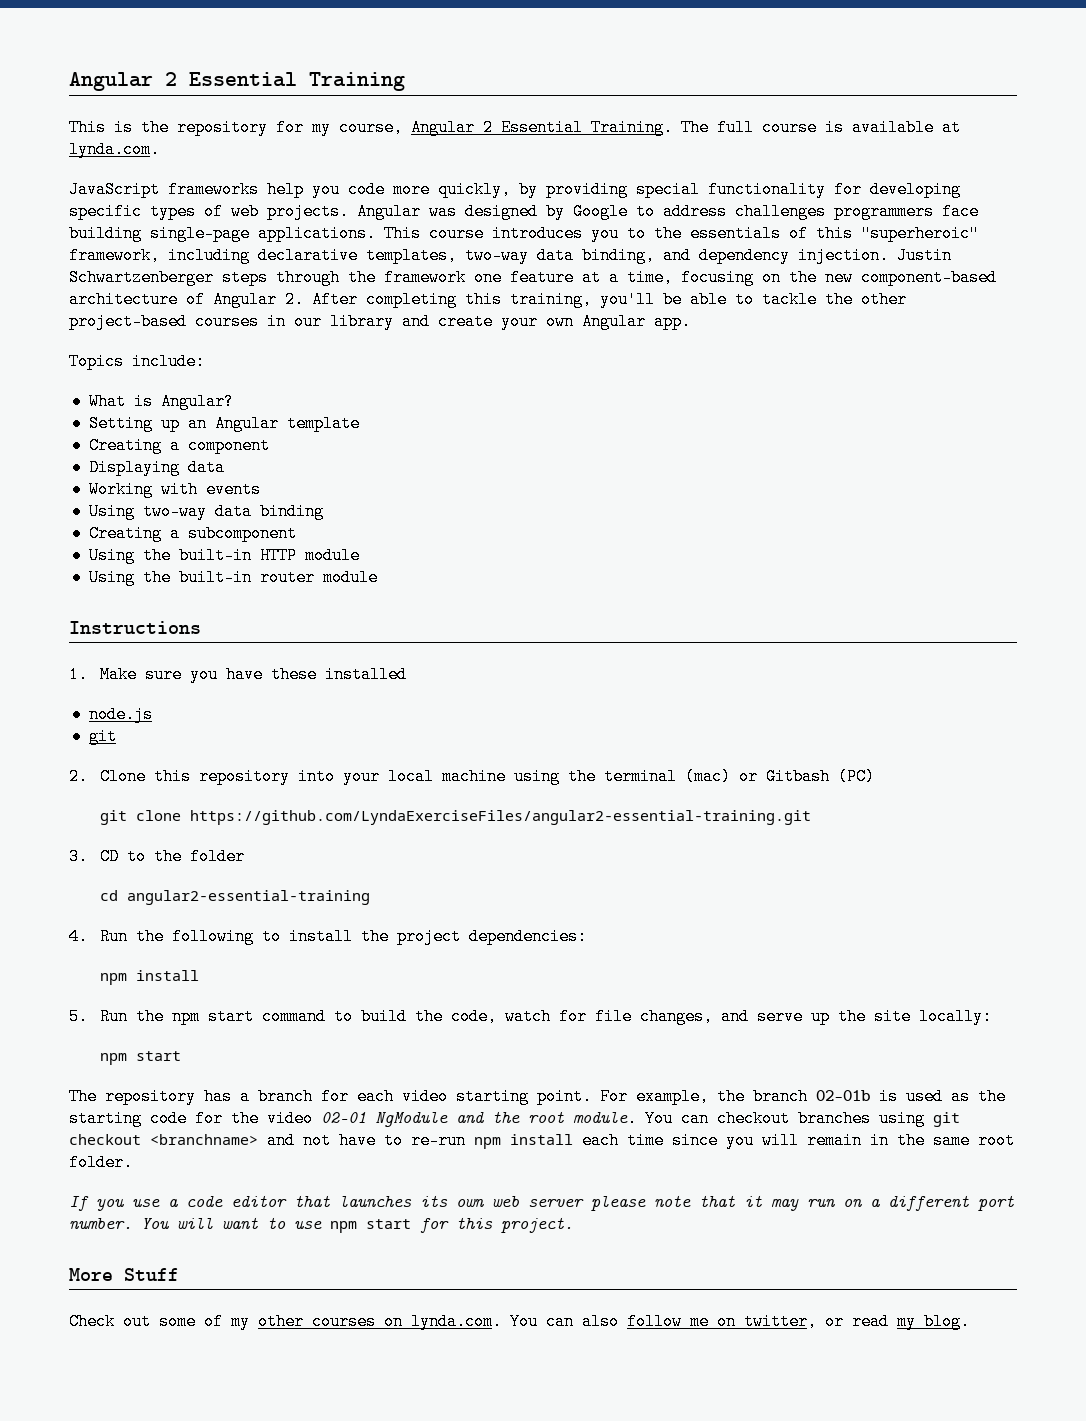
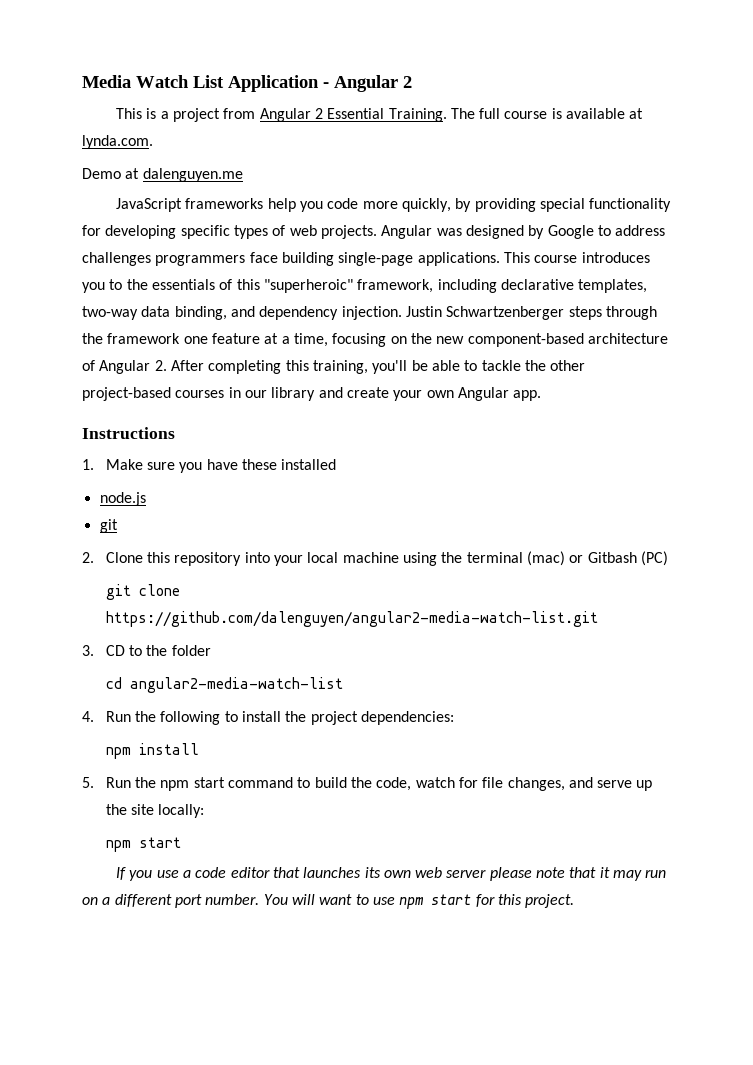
- Angular 2 Essential Training
+ Media Watch List Application - Angular 2
- This is the repository for my course, Angular 2 Essential Training.
+ This is a project from Angular 2 Essential Training.
+ Demo at dalenguyen.me
- Topics include:
- What is Angular?
- Setting up an Angular template
- Creating a component
- Displaying data
- Working with events
- Using two-way data binding
- Creating a subcomponent
- Using the built-in HTTP module
- Using the built-in router module
- git clone https://github.com/LyndaExerciseFiles/angular2-essential-training.git
+ git clone https://github.com/dalenguyen/angular2-media-watch-list.git
- cd angular2-essential-training
+ cd angular2-media-watch-list
- The repository has a branch for each video starting point. For example, the branch 02-01b is used as the starting code for the video 02-01 NgModule and the root module. You can checkout branches using git checkout <branchname> and not have to re-run npm install each time since you will remain in the same root folder.
- More Stuff
- Check out some of my other courses on lynda.com. You can also follow me on twitter, or read my blog.

